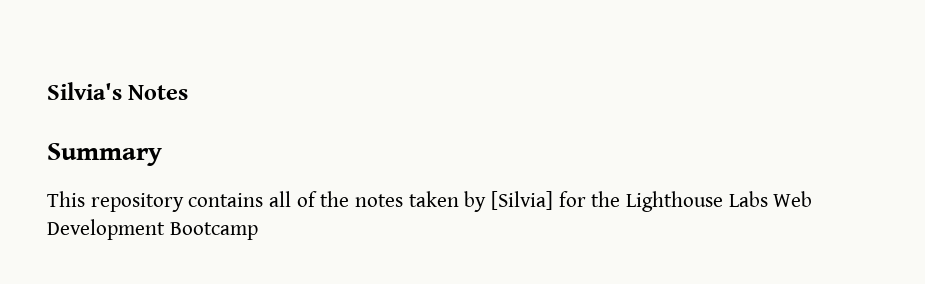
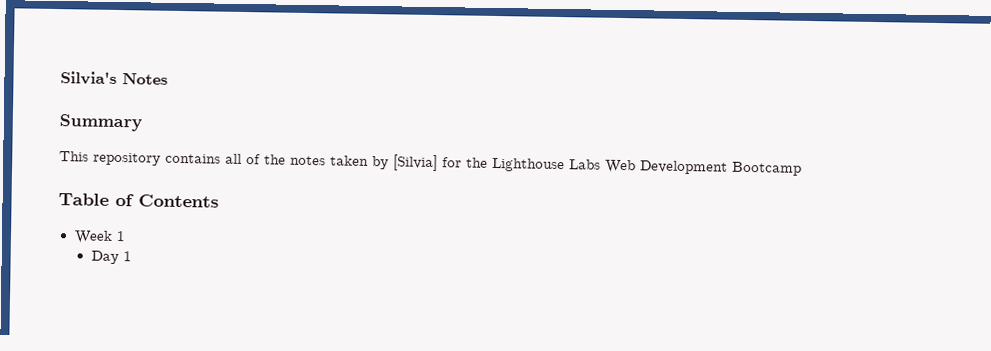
+ Table of Contents
+ Week 1
+ Day 1

